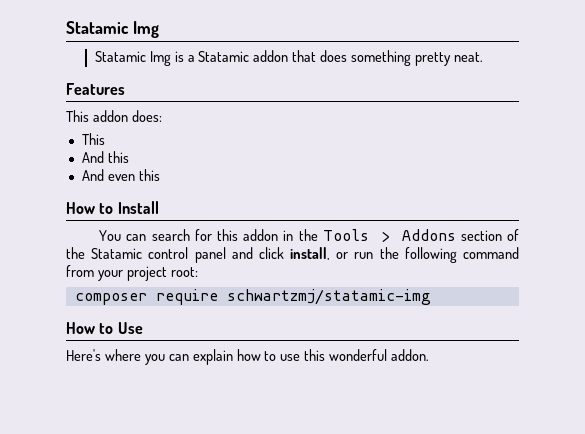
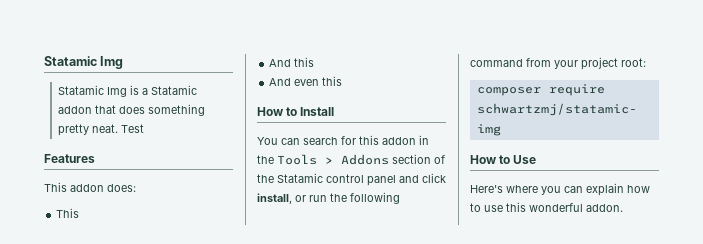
+ Test

